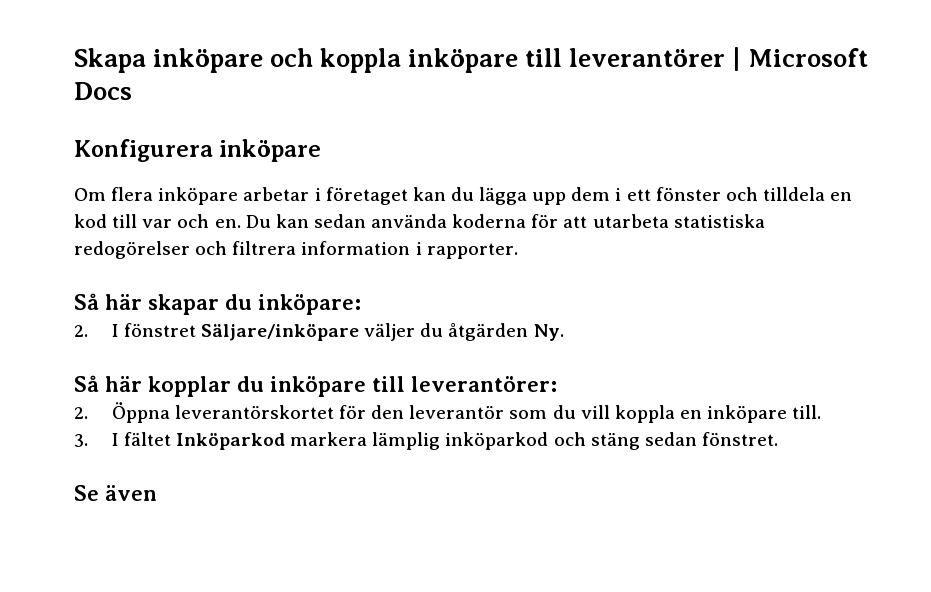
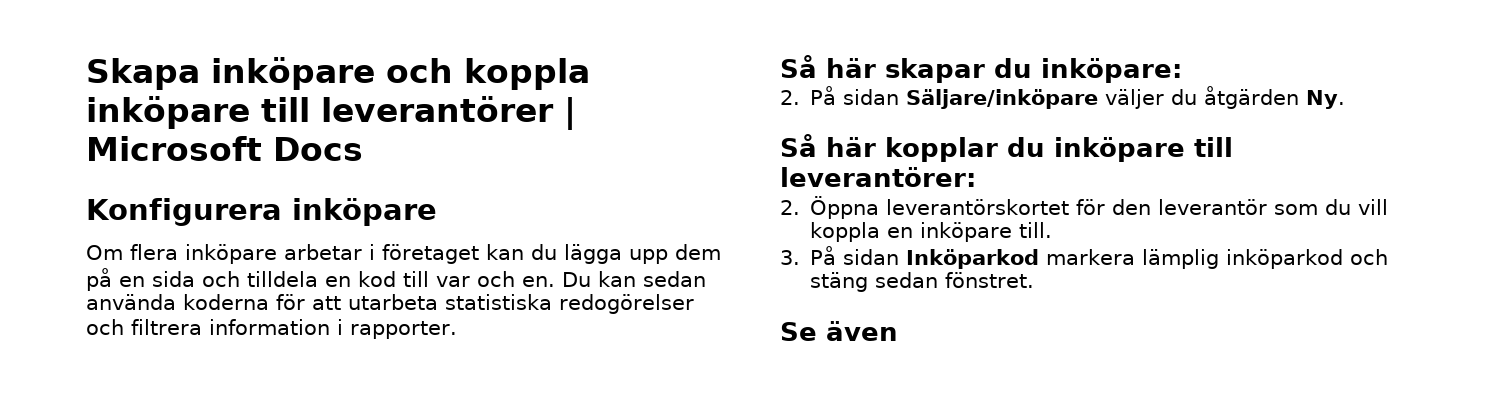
- Om flera inköpare arbetar i företaget kan du lägga upp dem i ett fönster och tilldela en kod till var och en.
+ Om flera inköpare arbetar i företaget kan du lägga upp dem på en sida och tilldela en kod till var och en.
- 2. I fönstret Säljare/inköpare väljer du åtgärden Ny.
+ 2. På sidan Säljare/inköpare väljer du åtgärden Ny.
- 3. I fältet Inköparkod markera lämplig inköparkod och stäng sedan fönstret.
+ 3. På sidan Inköparkod markera lämplig inköparkod och stäng sedan fönstret.

